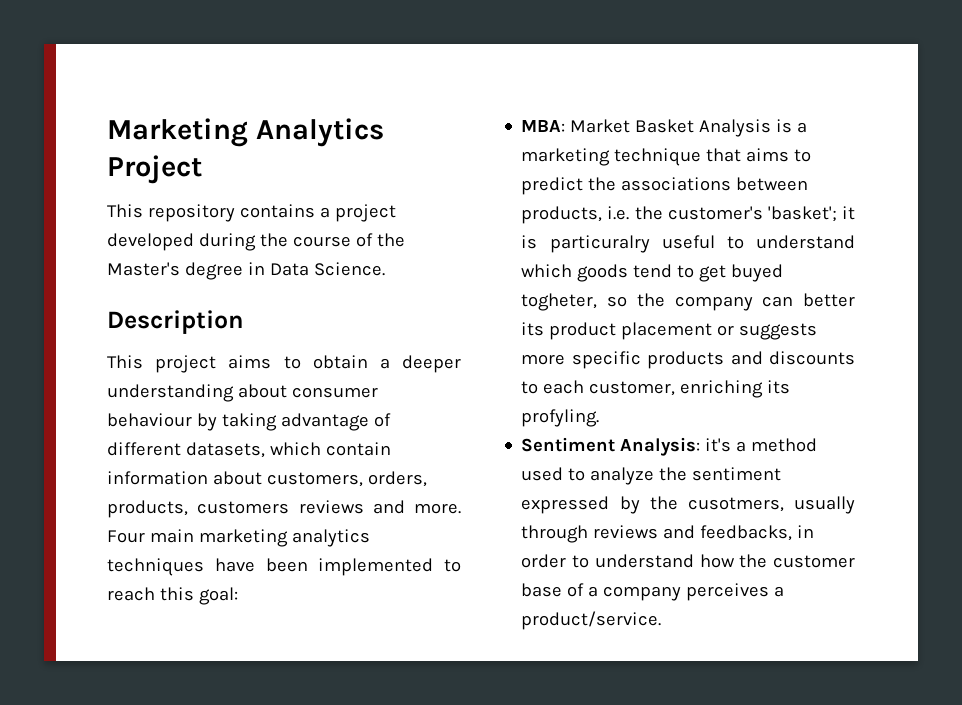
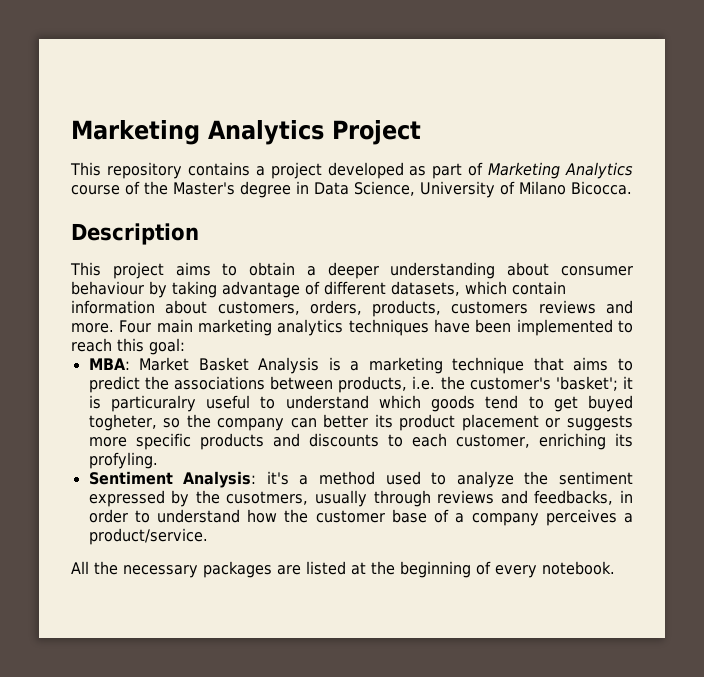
- This repository contains a project developed during the course of the Master's degree in Data Science.
+ This repository contains a project developed as part of Marketing Analytics course of the Master's degree in Data Science, University of Milano Bicocca.
+ All the necessary packages are listed at the beginning of every notebook.

